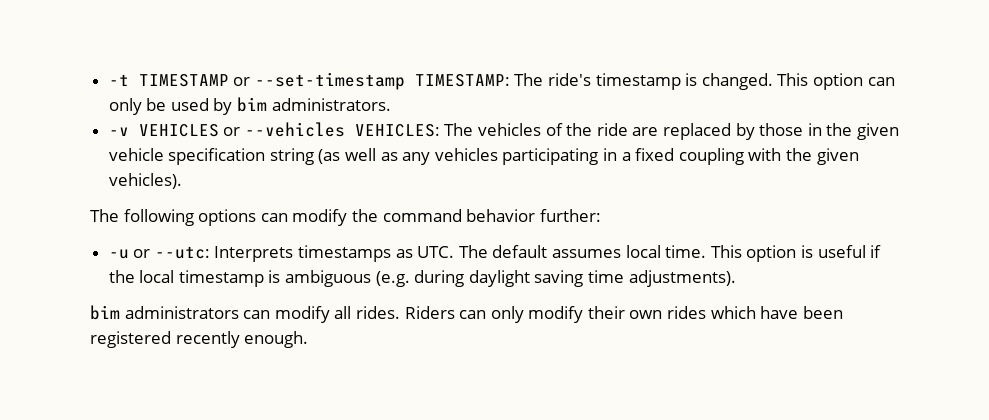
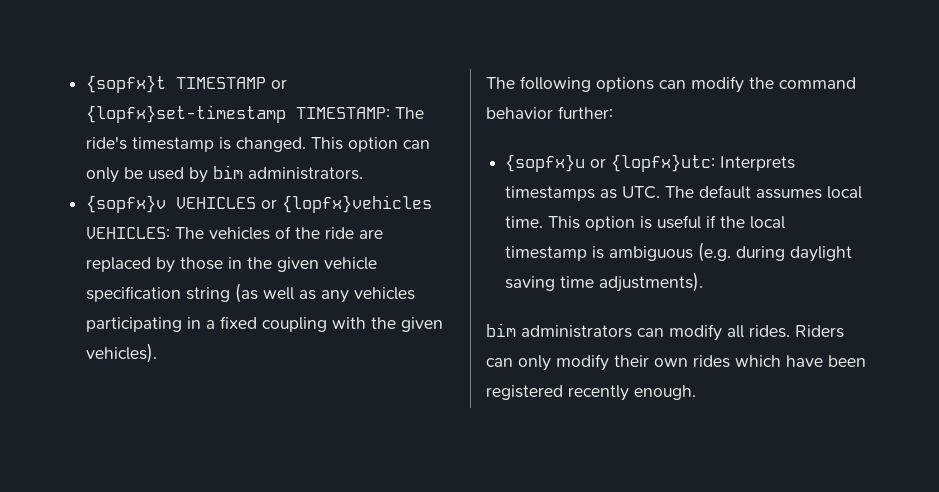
- -t TIMESTAMP or --set-timestamp TIMESTAMP: The ride's timestamp is changed.
+ {sopfx}t TIMESTAMP or {lopfx}set-timestamp TIMESTAMP: The ride's timestamp is changed.
- -v VEHICLES or --vehicles VEHICLES: The vehicles of the ride are replaced by those in the given vehicle specification string (as well as any vehicles participating in a fixed coupling with the given vehicles).
+ {sopfx}v VEHICLES or {lopfx}vehicles VEHICLES: The vehicles of the ride are replaced by those in the given vehicle specification string (as well as any vehicles participating in a fixed coupling with the given vehicles).
- -u or --utc: Interprets timestamps as UTC. The default assumes local time.
+ {sopfx}u or {lopfx}utc: Interprets timestamps as UTC. The default assumes local time.

